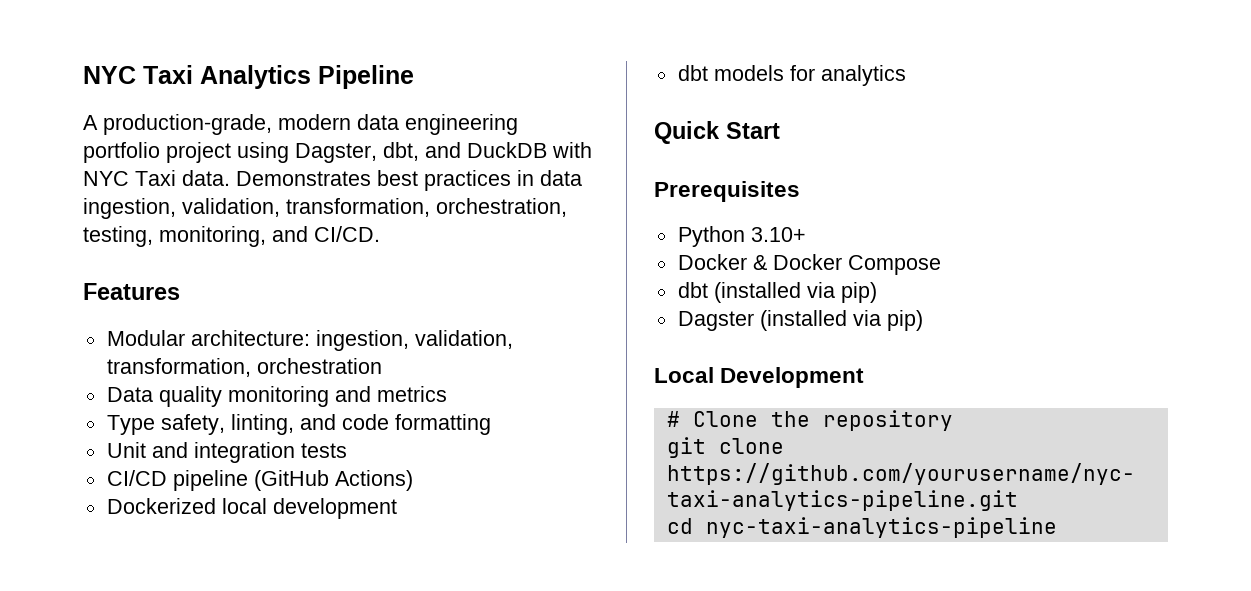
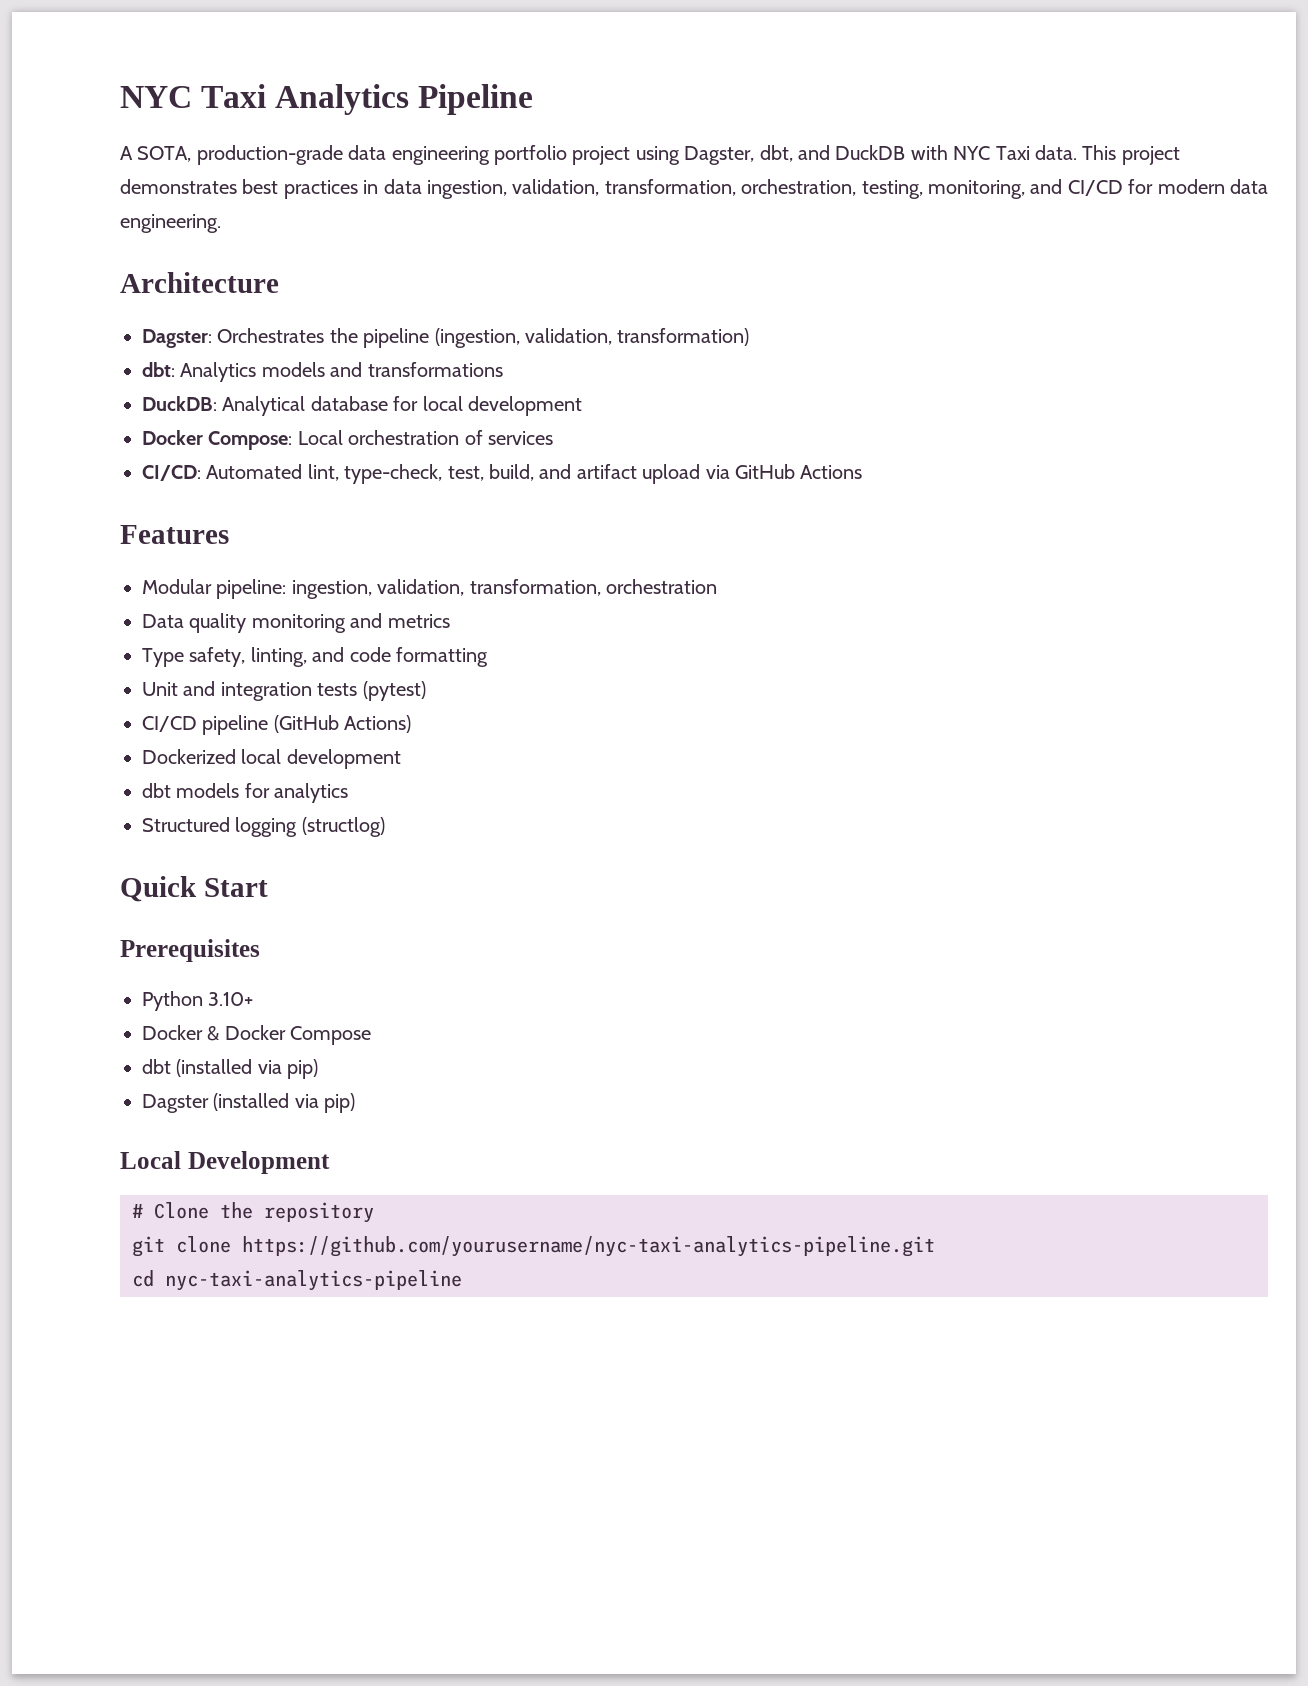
- A production-grade, modern data engineering portfolio project using Dagster, dbt, and DuckDB with NYC Taxi data.
+ A SOTA, production-grade data engineering portfolio project using Dagster, dbt, and DuckDB with NYC Taxi data.
- Demonstrates best practices in data ingestion, validation, transformation, orchestration, testing, monitoring, and CI/CD.
+ This project demonstrates best practices in data ingestion, validation, transformation, orchestration, testing, monitoring, and CI/CD for modern data engineering.
+ Architecture
+ Dagster: Orchestrates the pipeline (ingestion, validation, transformation)
+ dbt: Analytics models and transformations
+ DuckDB: Analytical database for local development
+ Docker Compose: Local orchestration of services
+ CI/CD: Automated lint, type-check, test, build, and artifact upload via GitHub Actions
- Modular architecture: ingestion, validation, transformation, orchestration
+ Modular pipeline: ingestion, validation, transformation, orchestration
- Unit and integration tests
+ Unit and integration tests (pytest)
+ Structured logging (structlog)

